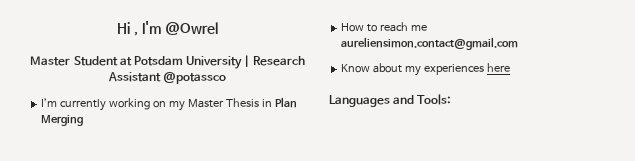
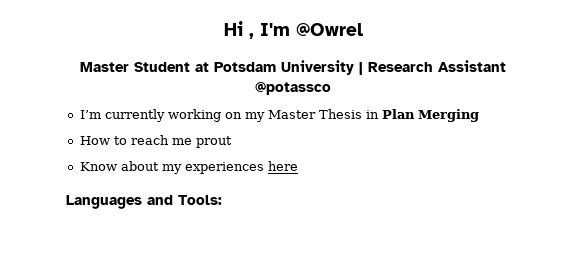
- How to reach me aureliensimon.contact@gmail.com
+ How to reach me prout

